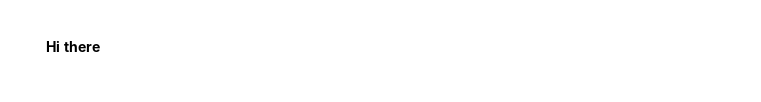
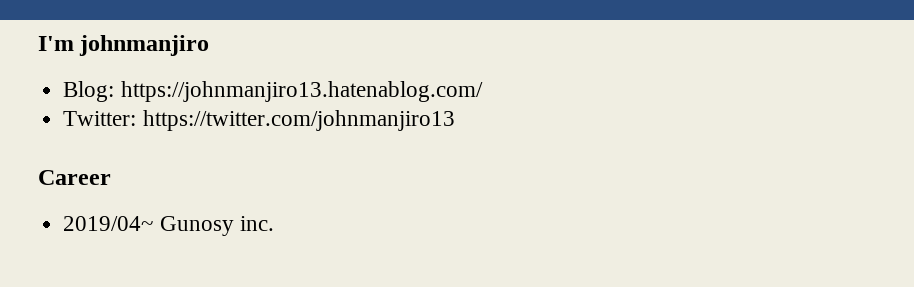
- Hi there
+ I'm johnmanjiro
+ Blog: https://johnmanjiro13.hatenablog.com/
+ Twitter: https://twitter.com/johnmanjiro13
+ Career
+ 2019/04~ Gunosy inc.

